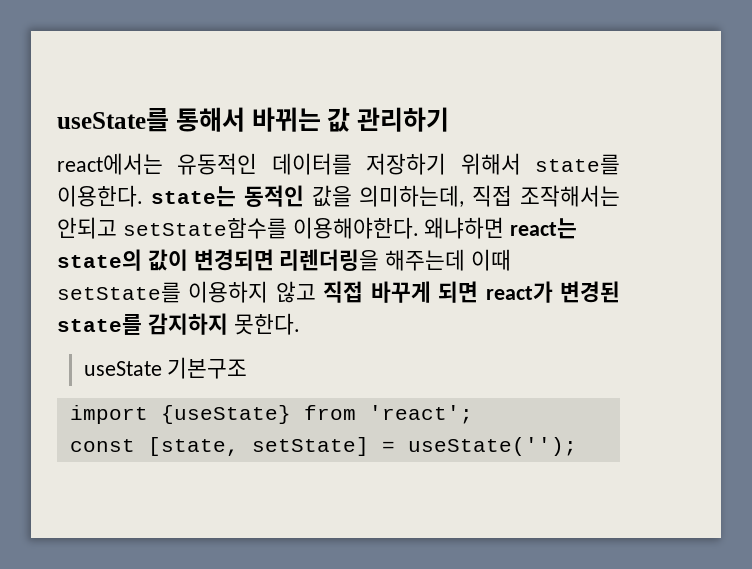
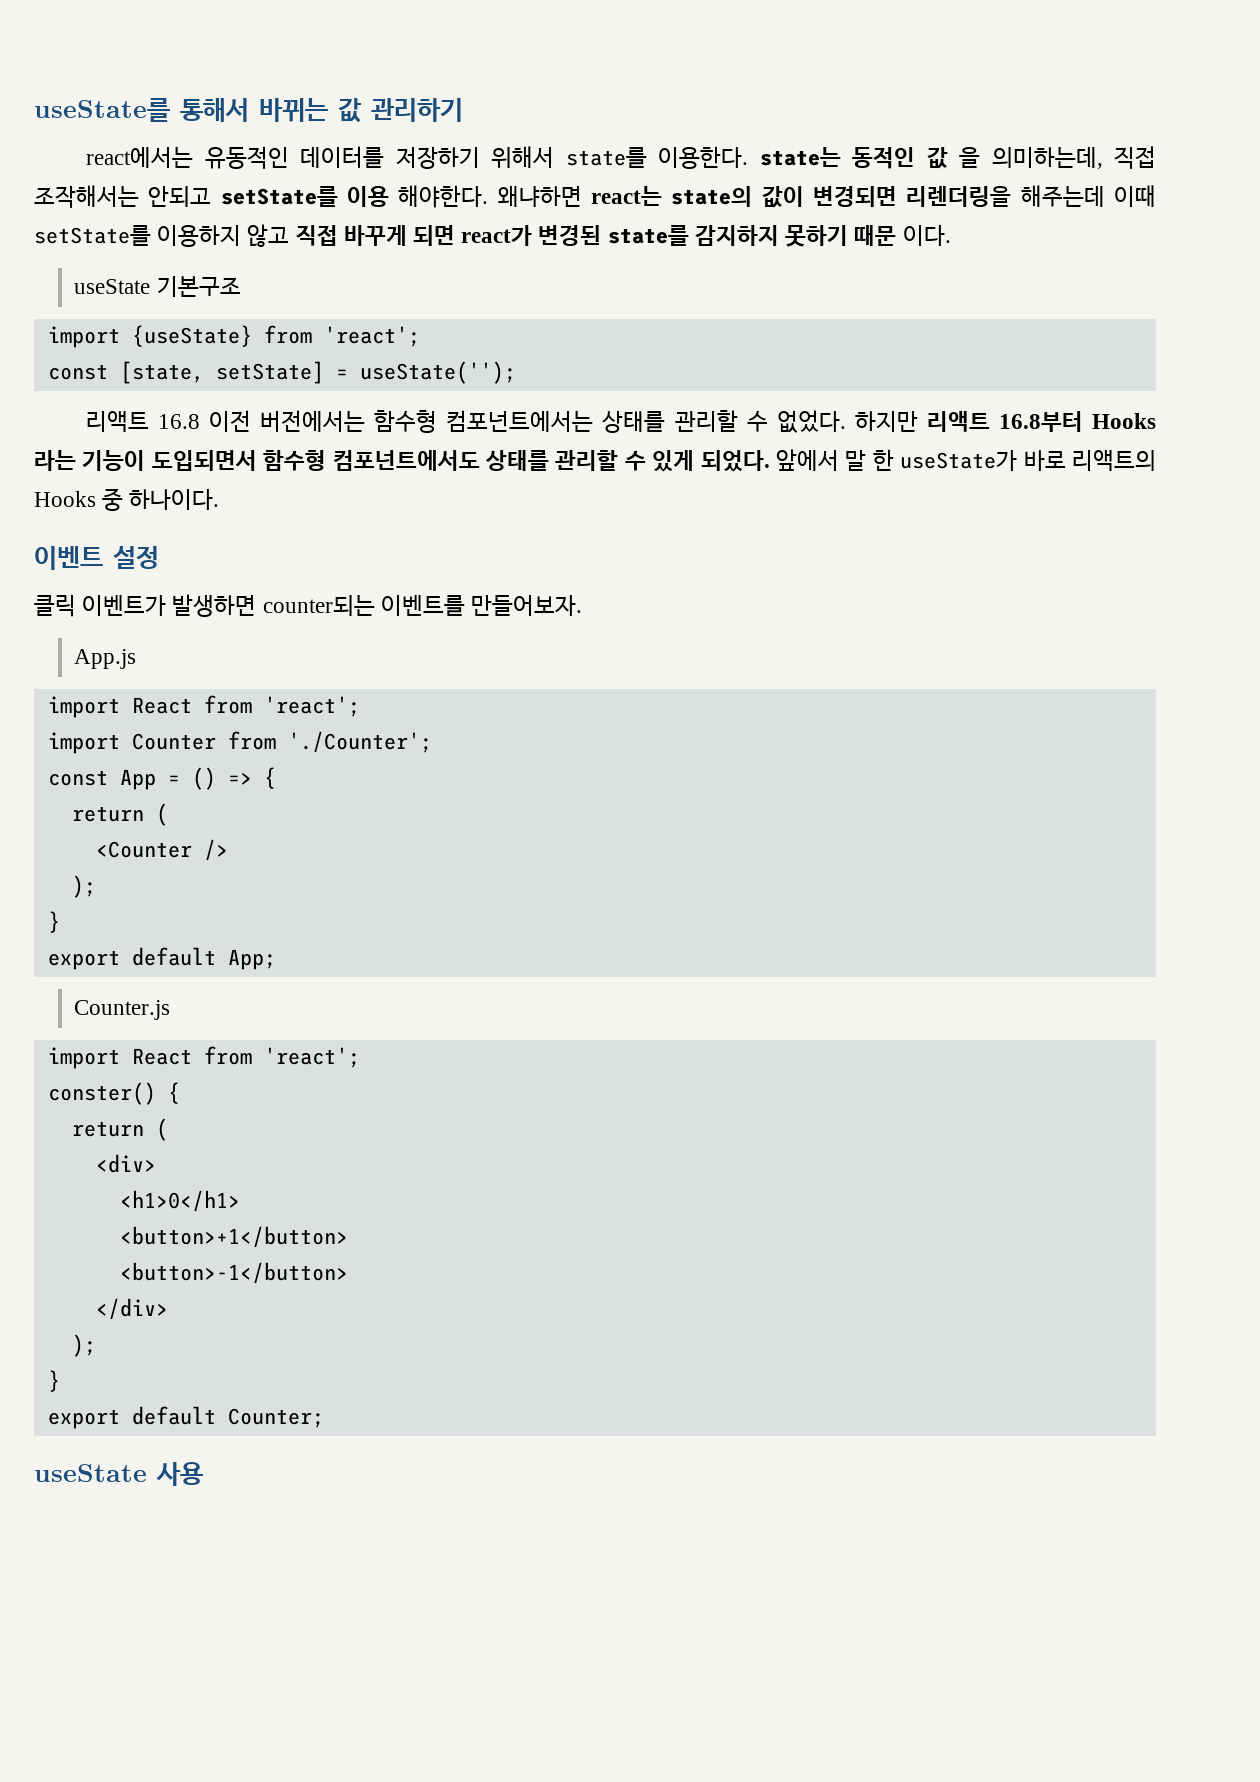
- react에서는 유동적인 데이터를 저장하기 위해서 state를 이용한다. state는 동적인 값을 의미하는데, 직접 조작해서는 안되고 setState함수를 이용해야한다.
+ react에서는 유동적인 데이터를 저장하기 위해서 state를 이용한다. state는 동적인 값 을 의미하는데, 직접 조작해서는 안되고 setState를 이용 해야한다.
- 왜냐하면 react는 state의 값이 변경되면 리렌더링을 해주는데 이때 setState를 이용하지 않고 직접 바꾸게 되면 react가 변경된 state를 감지하지 못한다.
+ 왜냐하면 react는 state의 값이 변경되면 리렌더링을 해주는데 이때 setState를 이용하지 않고 직접 바꾸게 되면 react가 변경된 state를 감지하지 못하기 때문 이다.
+ 리액트 16.8 이전 버전에서는 함수형 컴포넌트에서는 상태를 관리할 수 없었다. 하지만 리액트 16.8부터 Hooks 라는 기능이 도입되면서 함수형 컴포넌트에서도 상태를 관리할 수 있게 되었다. 앞에서 말 한 useState가 바로 리액트의 Hooks 중 하나이다.
+ 이벤트 설정
+ 클릭 이벤트가 발생하면 counter되는 이벤트를 만들어보자.
+ App.js
+ import React from 'react';
+ import Counter from './Counter';
+ const App = () => {
+ return (
+ <Counter />
+ );
+ }
+ export default App;
+ Counter.js
+ import React from 'react';
+ conster() {
+ return (
+ <div>
+ <h1>0</h1>
+ <button>+1</button>
+ <button>-1</button>
+ </div>
+ );
+ }
+ export default Counter;
+ useState 사용

